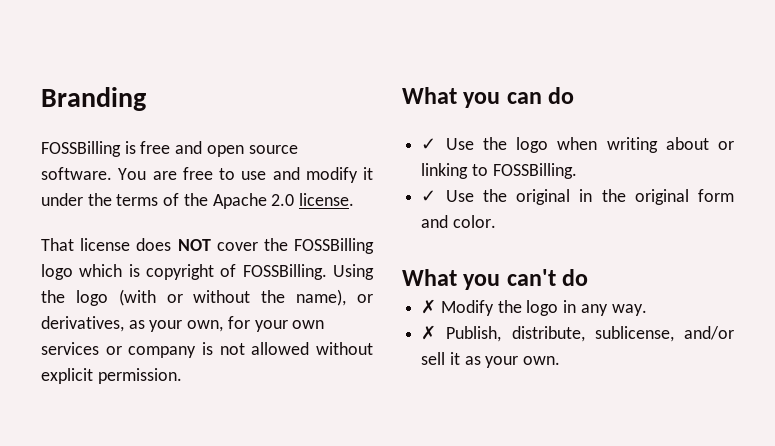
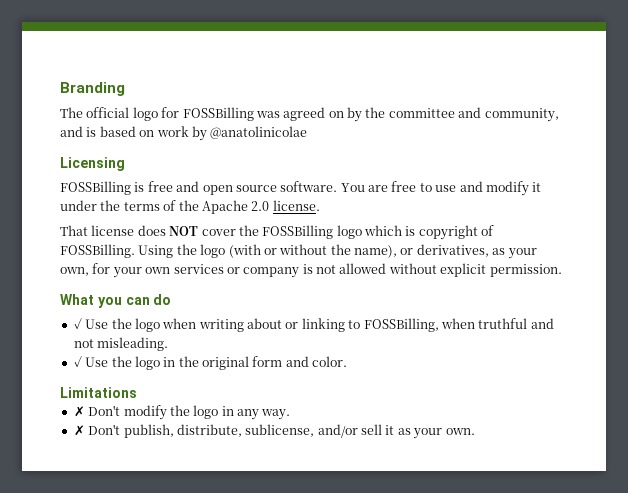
+ The official logo for FOSSBilling was agreed on by the committee and community, and is based on work by @anatolinicolae
+ Licensing
- ✓ Use the logo when writing about or linking to FOSSBilling.
- ✓ Use the original in the original form and color.
+ ✓ Use the logo when writing about or linking to FOSSBilling, when truthful and not misleading.
+ ✓ Use the logo in the original form and color.
- What you can't do
- ✗ Modify the logo in any way.
+ Limitations
+ ✗ Don't modify the logo in any way.
- ✗ Publish, distribute, sublicense, and/or sell it as your own.
+ ✗ Don't publish, distribute, sublicense, and/or sell it as your own.

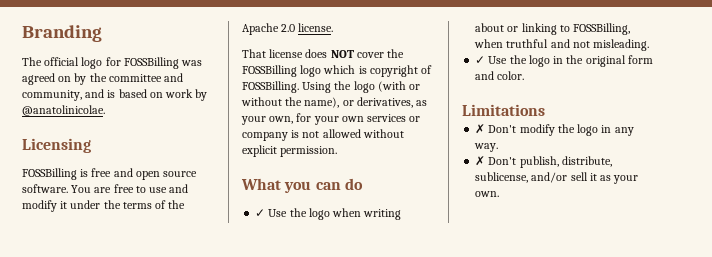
- The official logo for FOSSBilling was agreed on by the committee and community, and is based on work by @anatolinicolae
+ The official logo for FOSSBilling was agreed on by the committee and community, and is based on work by @anatolinicolae.

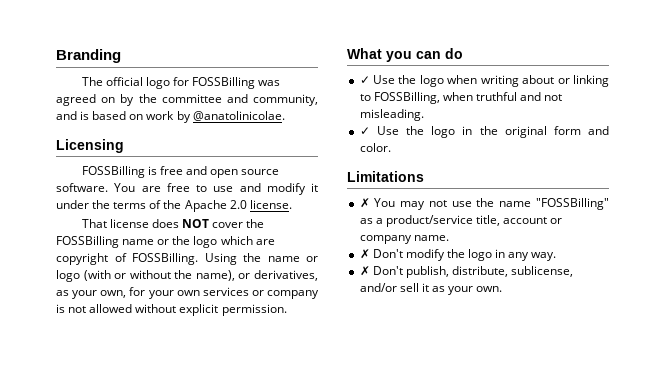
- That license does NOT cover the FOSSBilling logo which is copyright of FOSSBilling.
+ That license does NOT cover the FOSSBilling name or the logo which are copyright of FOSSBilling.
- Using the logo (with or without the name), or derivatives, as your own, for your own services or company is not allowed without explicit permission.
+ Using the name or logo (with or without the name), or derivatives, as your own, for your own services or company is not allowed without explicit permission.
+ ✗ You may not use the name "FOSSBilling" as a product/service title, account or company name.

